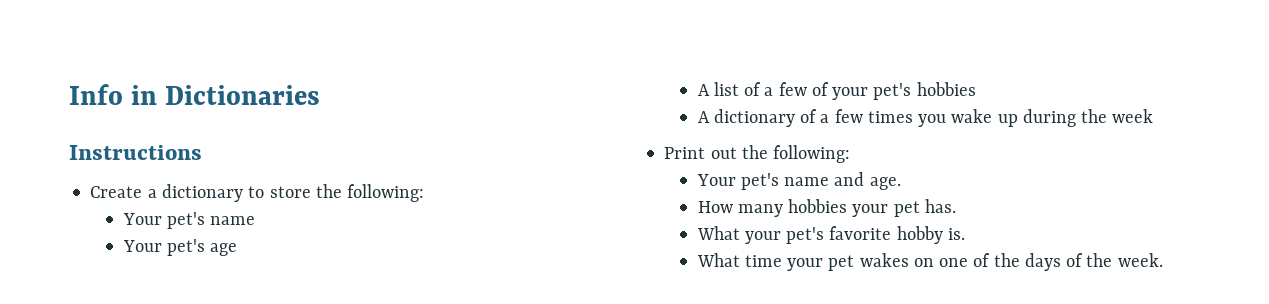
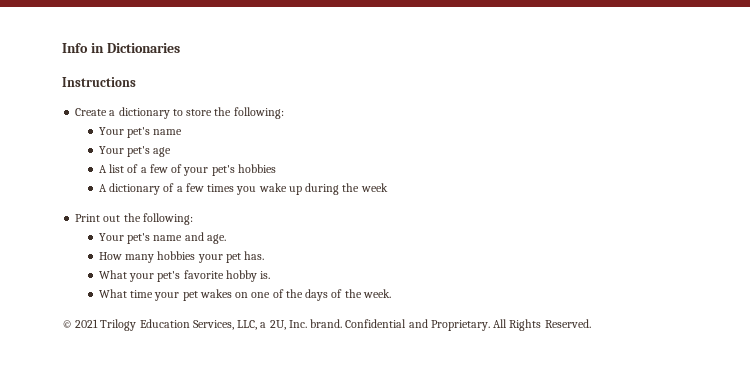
+ © 2021 Trilogy Education Services, LLC, a 2U, Inc. brand. Confidential and Proprietary. All Rights Reserved.

